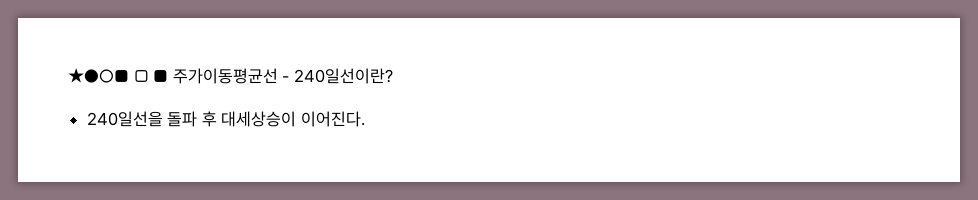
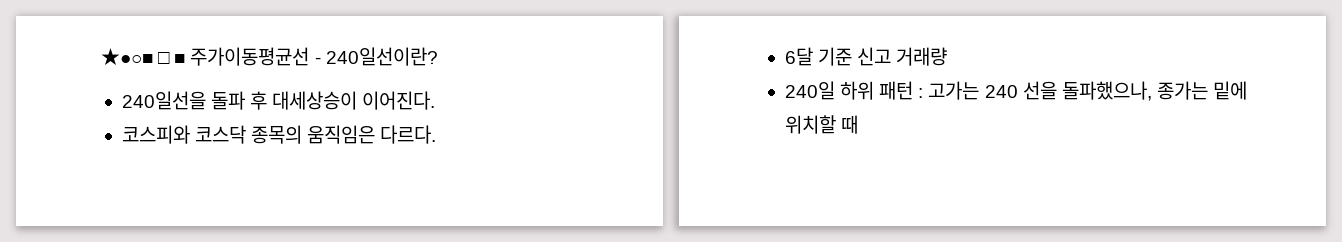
+ 코스피와 코스닥 종목의 움직임은 다르다.
+ 6달 기준 신고 거래량
+ 240일 하위 패턴 : 고가는 240 선을 돌파했으나, 종가는 밑에 위치할 때

